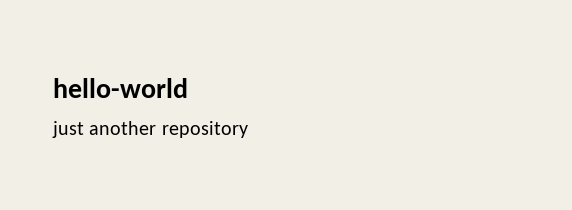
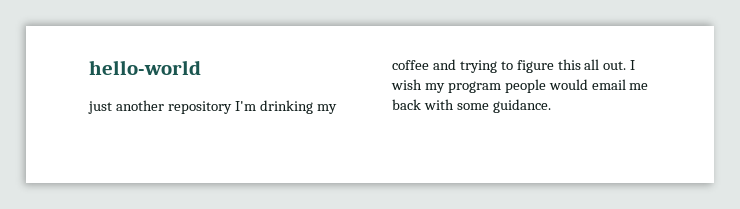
- just another repository
+ just another repository I'm drinking my coffee and trying to figure this all out. I wish my program people would email me back with some guidance.

